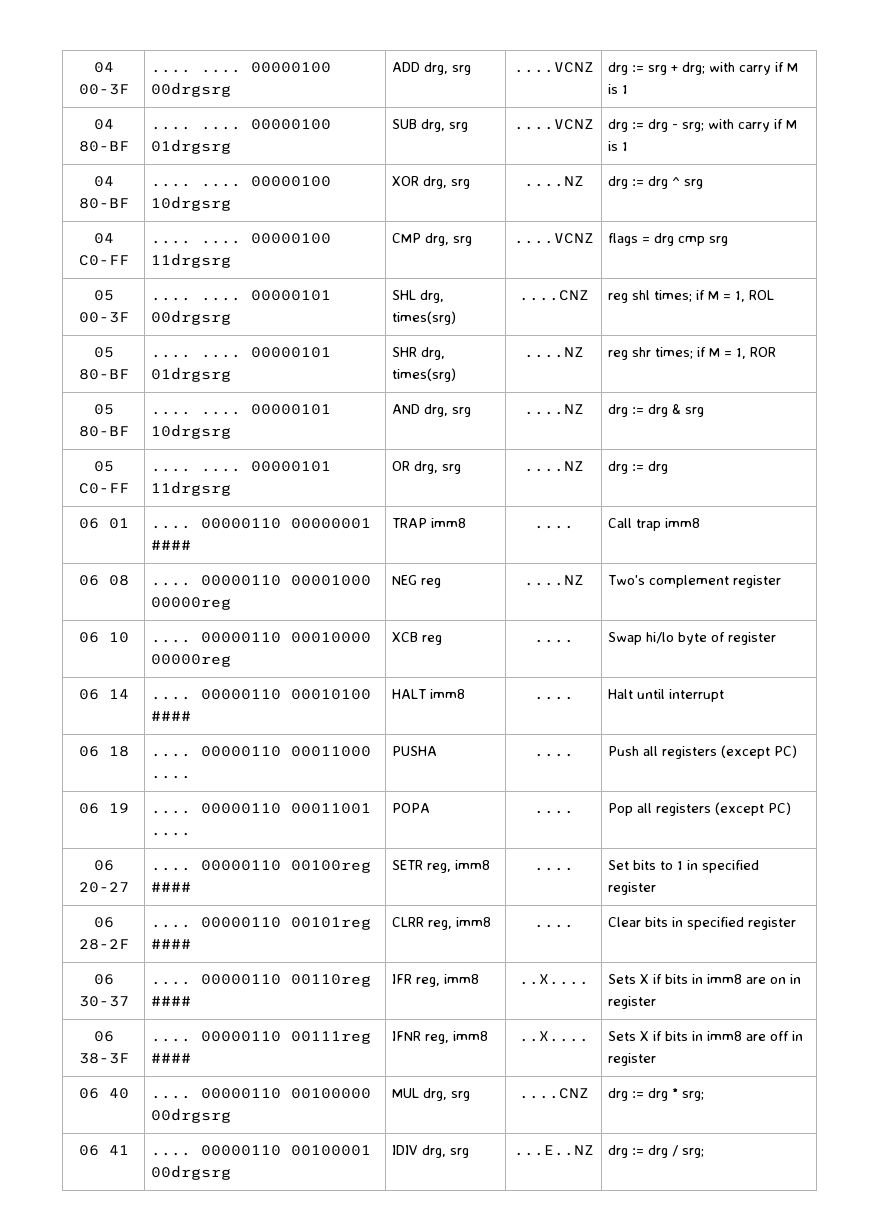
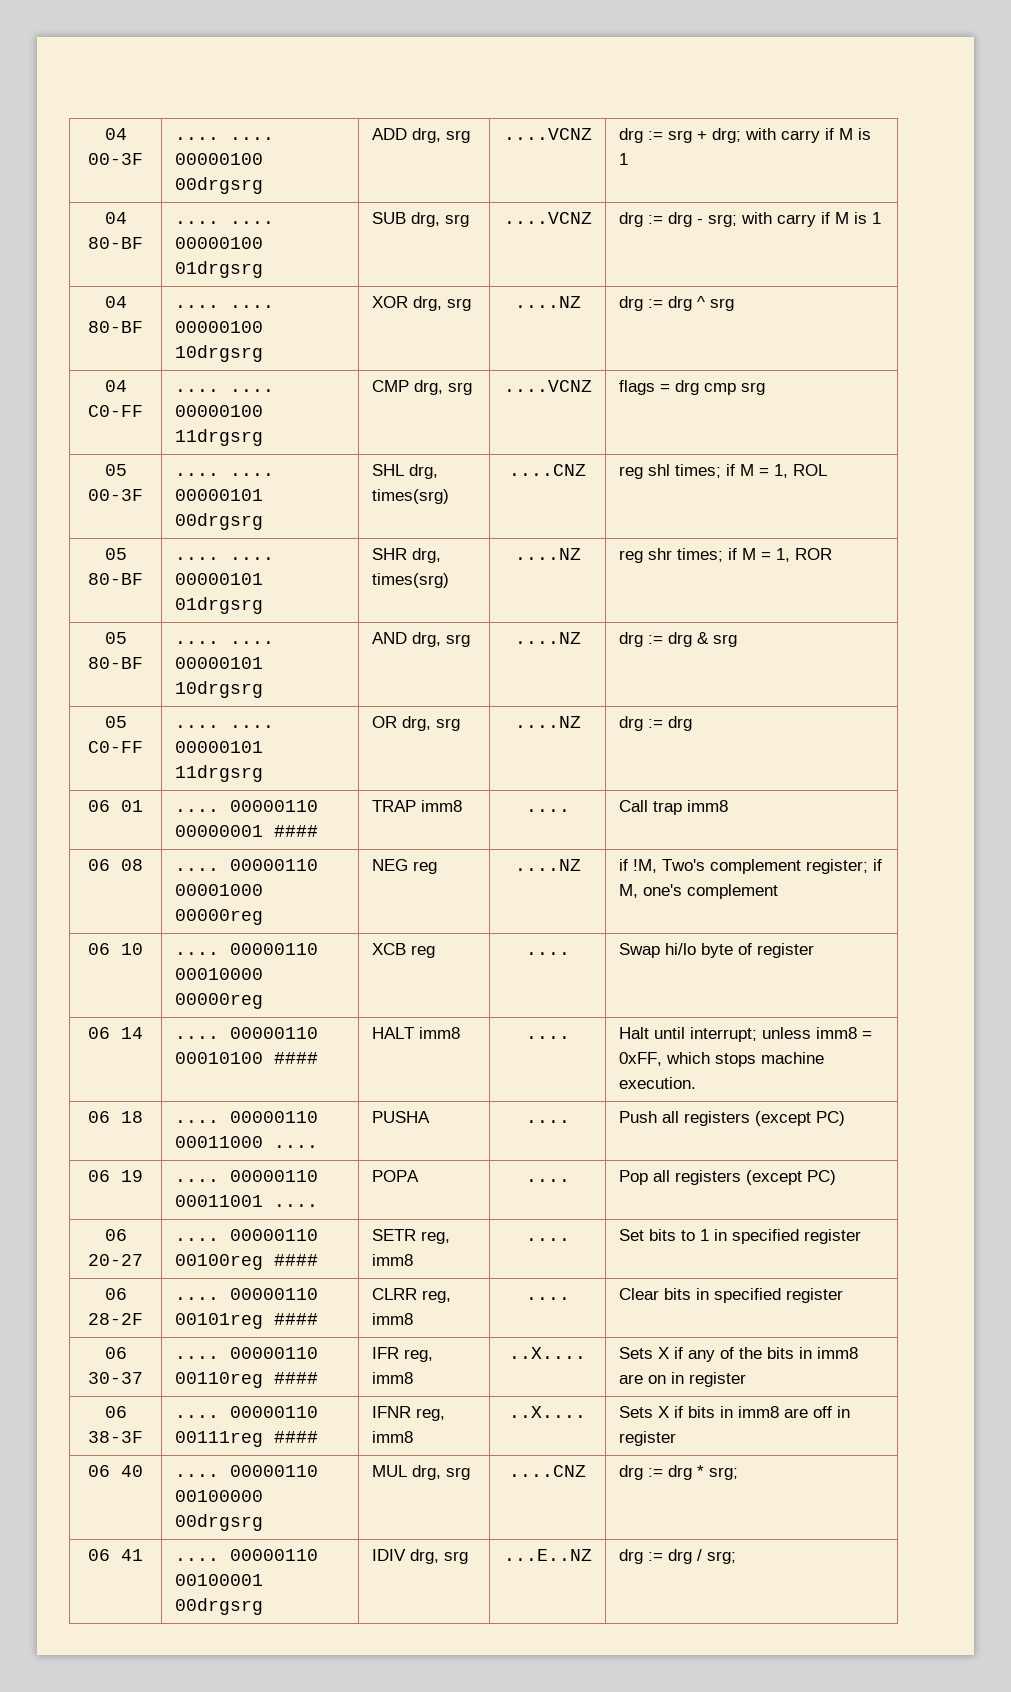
- 06 08 | .... 00000110 00001000 00000reg | NEG reg | ....NZ | Two's complement register
+ 06 08 | .... 00000110 00001000 00000reg | NEG reg | ....NZ | if !M, Two's complement register; if M, one's complement
- 06 14 | .... 00000110 00010100 #### | HALT imm8 | .... | Halt until interrupt
+ 06 14 | .... 00000110 00010100 #### | HALT imm8 | .... | Halt until interrupt; unless imm8 = 0xFF, which stops machine execution.
- 06 30-37 | .... 00000110 00110reg #### | IFR reg, imm8 | ..X.... | Sets X if bits in imm8 are on in register
+ 06 30-37 | .... 00000110 00110reg #### | IFR reg, imm8 | ..X.... | Sets X if any of the bits in imm8 are on in register

